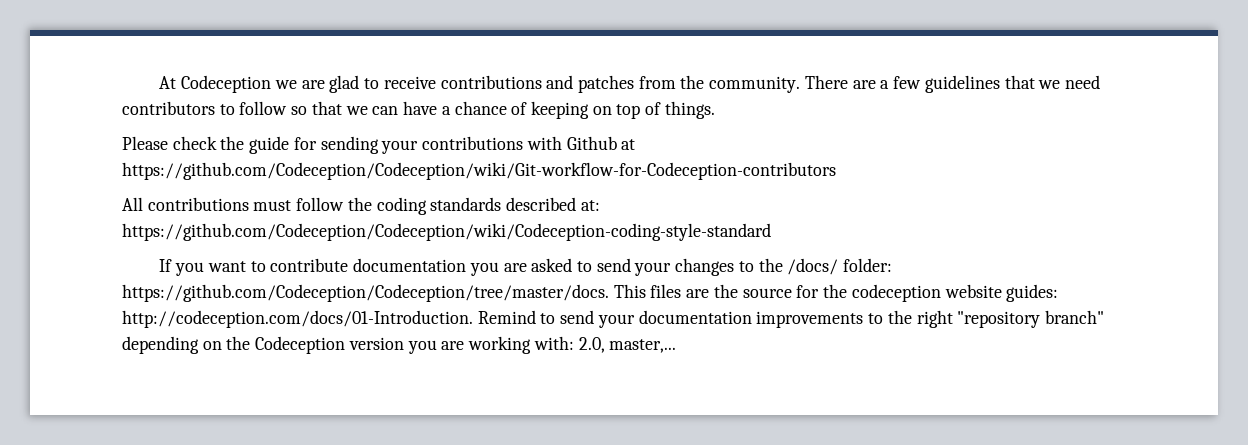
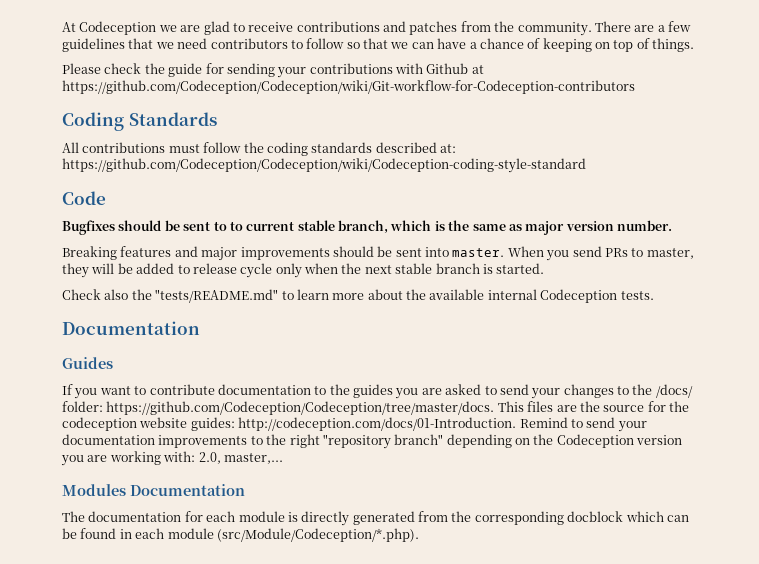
+ Coding Standards
+ Code
+ Bugfixes should be sent to to current stable branch, which is the same as major version number.
+ Breaking features and major improvements should be sent into master. When you send PRs to master, they will be added to release cycle only when the next stable branch is started.
+ Check also the "tests/README.md" to learn more about the available internal Codeception tests.
+ Documentation
+ Guides
- If you want to contribute documentation you are asked to send your changes to the /docs/ folder: https://github.com/Codeception/Codeception/tree/master/docs. This files are the source for the codeception website guides: http://codeception.com/docs/01-Introduction. Remind to send your documentation improvements to the right "repository branch" depending on the Codeception version you are working with: 2.0, master,...
+ If you want to contribute documentation to the guides you are asked to send your changes to the /docs/ folder: https://github.com/Codeception/Codeception/tree/master/docs. This files are the source for the codeception website guides: http://codeception.com/docs/01-Introduction. Remind to send your documentation improvements to the right "repository branch" depending on the Codeception version you are working with: 2.0, master,...
+ Modules Documentation
+ The documentation for each module is directly generated from the corresponding docblock which can be found in each module (src/Module/Codeception/*.php).

